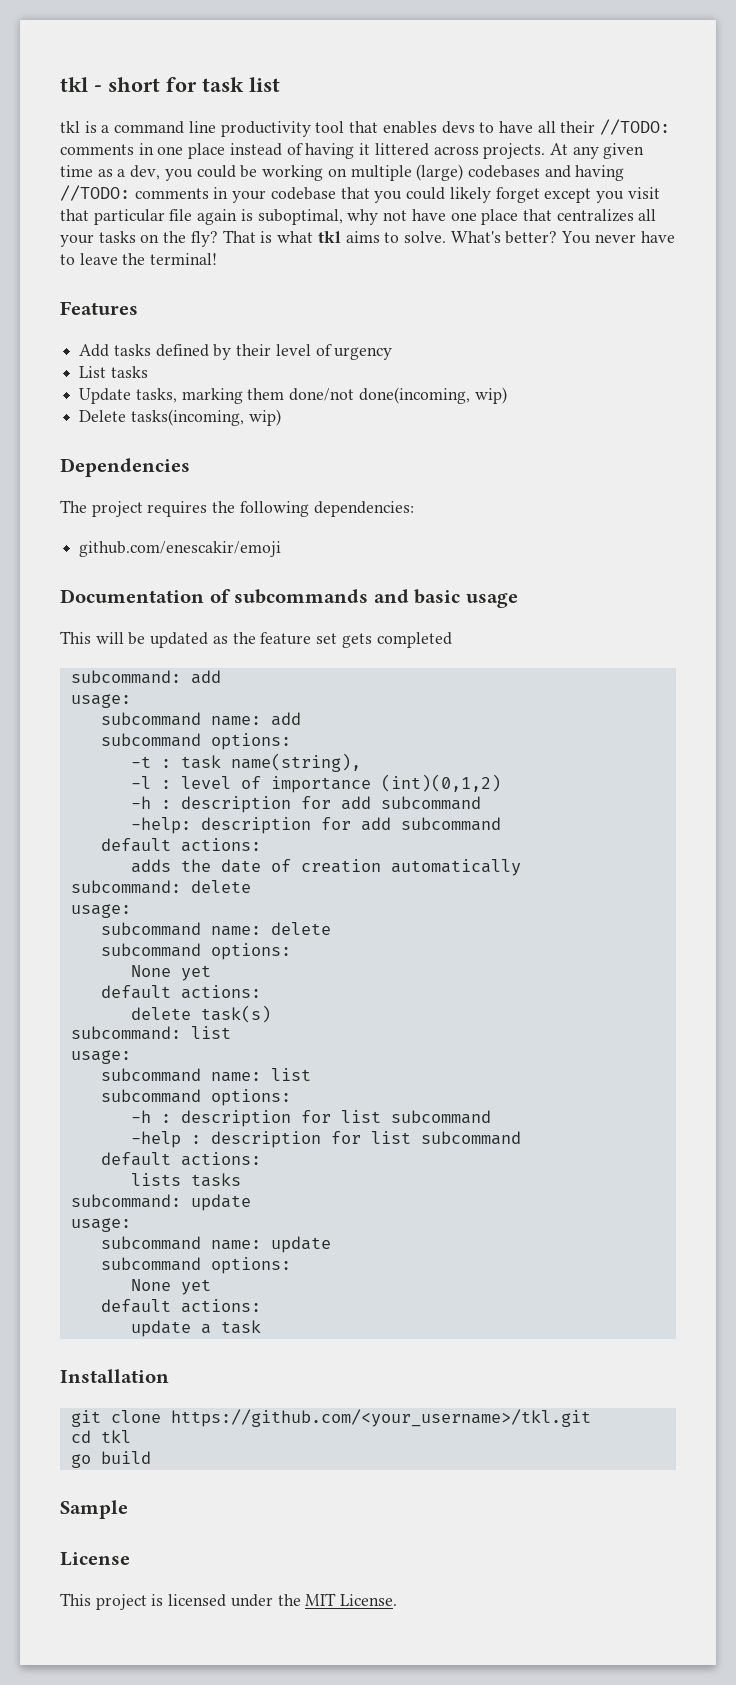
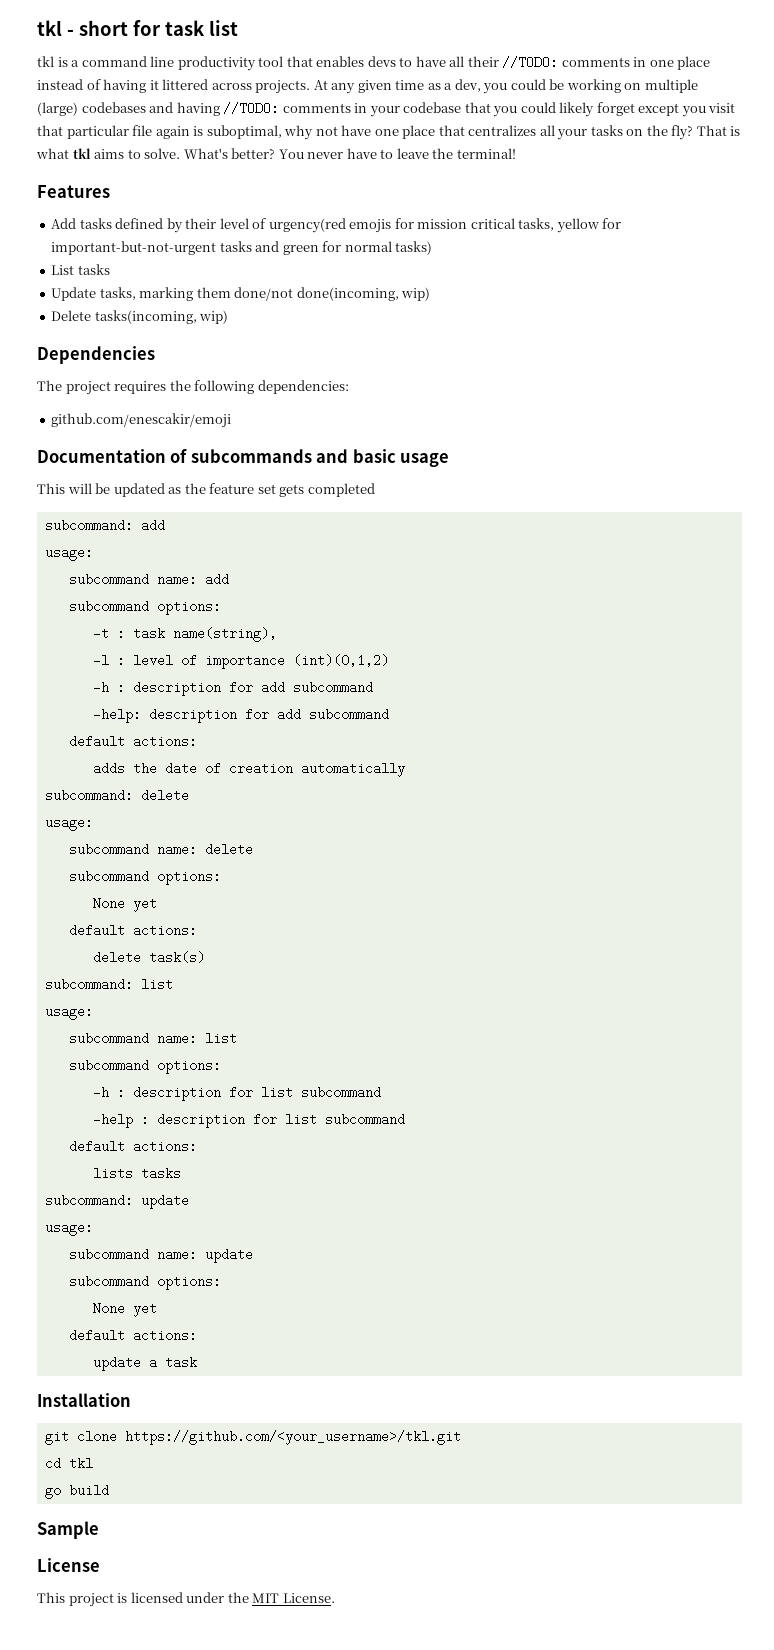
- Add tasks defined by their level of urgency
+ Add tasks defined by their level of urgency(red emojis for mission critical tasks, yellow for important-but-not-urgent tasks and green for normal tasks)

